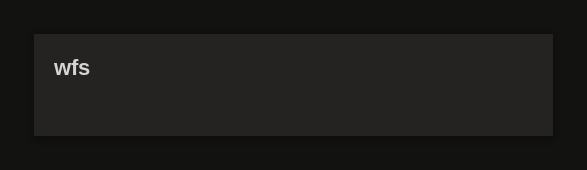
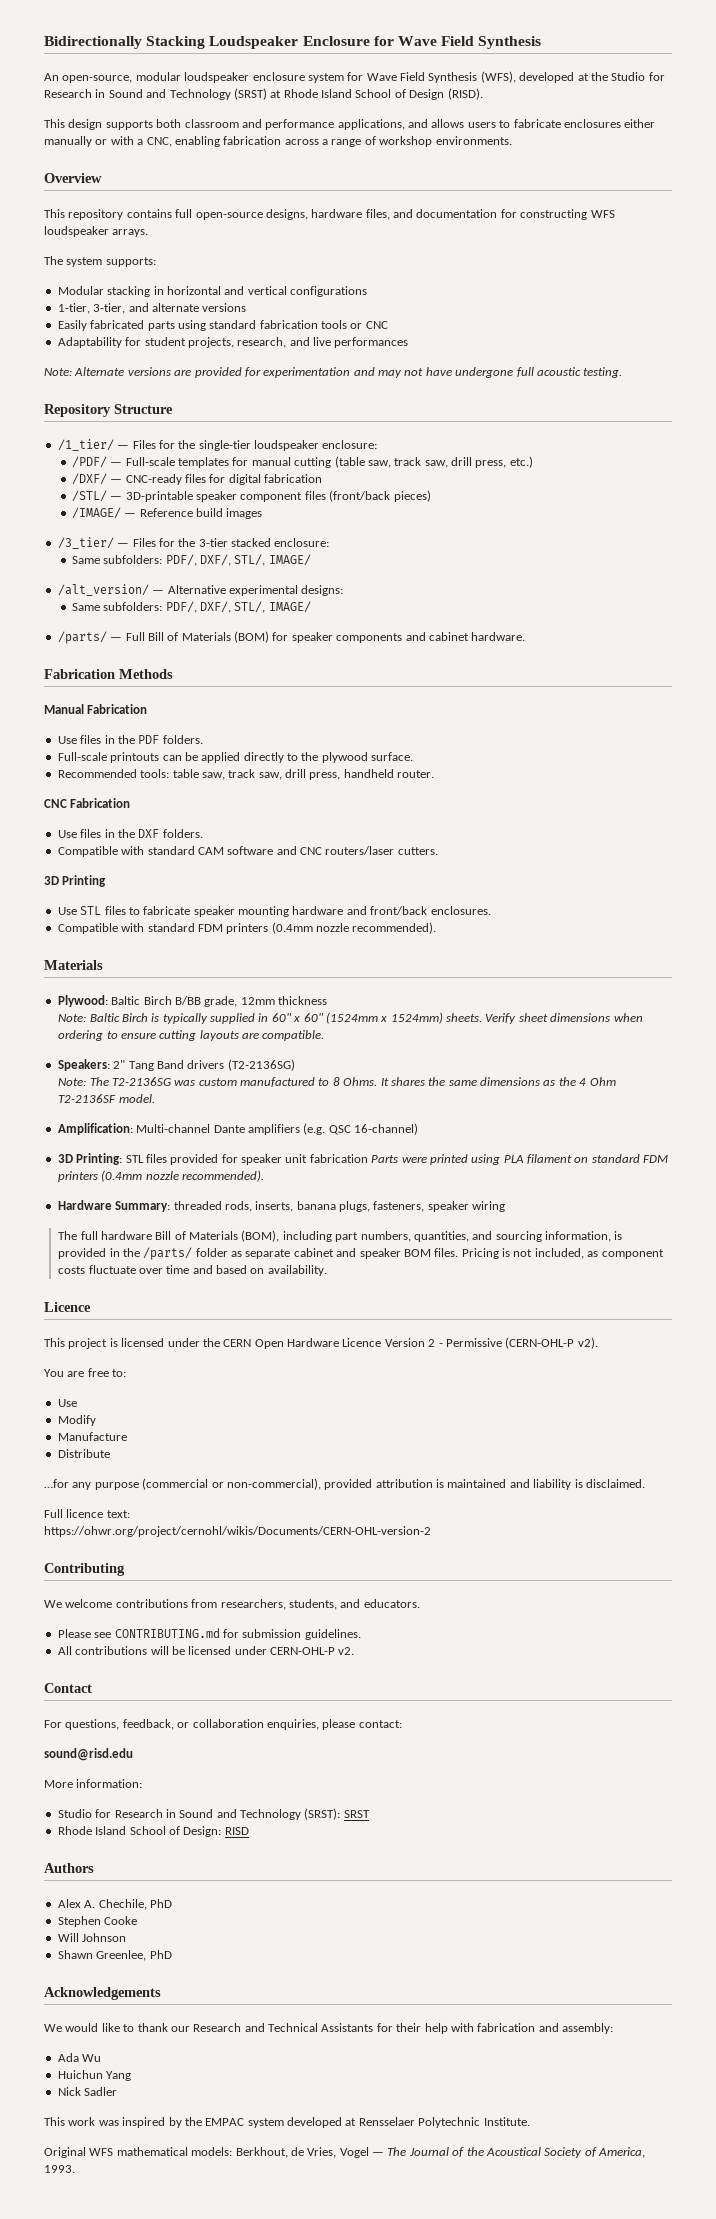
- wfs
+ Bidirectionally Stacking Loudspeaker Enclosure for Wave Field Synthesis
+ An open-source, modular loudspeaker enclosure system for Wave Field Synthesis (WFS), developed at the Studio for Research in Sound and Technology (SRST) at Rhode Island School of Design (RISD).
+ This design supports both classroom and performance applications, and allows users to fabricate enclosures either manually or with a CNC, enabling fabrication across a range of workshop environments.
+ Overview
+ This repository contains full open-source designs, hardware files, and documentation for constructing WFS loudspeaker arrays.
+ The system supports:
+ Modular stacking in horizontal and vertical configurations
+ 1-tier, 3-tier, and alternate versions
+ Easily fabricated parts using standard fabrication tools or CNC
+ Adaptability for student projects, research, and live performances
+ Note: Alternate versions are provided for experimentation and may not have undergone full acoustic testing.
+ Repository Structure
+ /1_tier/ — Files for the single-tier loudspeaker enclosure:
+ /PDF/ — Full-scale templates for manual cutting (table saw, track saw, drill press, etc.)
+ /DXF/ — CNC-ready files for digital fabrication
+ /STL/ — 3D-printable speaker component files (front/back pieces)
+ /IMAGE/ — Reference build images
+ /3_tier/ — Files for the 3-tier stacked enclosure:
+ Same subfolders: PDF/, DXF/, STL/, IMAGE/
+ /alt_version/ — Alternative experimental designs:
+ Same subfolders: PDF/, DXF/, STL/, IMAGE/
+ /parts/ — Full Bill of Materials (BOM) for speaker components and cabinet hardware.
+ Fabrication Methods
+ Manual Fabrication
+ Use files in the PDF folders.
+ Full-scale printouts can be applied directly to the plywood surface.
+ Recommended tools: table saw, track saw, drill press, handheld router.
+ CNC Fabrication
+ Use files in the DXF folders.
+ Compatible with standard CAM software and CNC routers/laser cutters.
+ 3D Printing
+ Use STL files to fabricate speaker mounting hardware and front/back enclosures.
+ Compatible with standard FDM printers (0.4mm nozzle recommended).
+ Materials
+ Plywood: Baltic Birch B/BB grade, 12mm thickness
+ Note: Baltic Birch is typically supplied in 60" x 60" (1524mm x 1524mm) sheets. Verify sheet dimensions when ordering to ensure cutting layouts are compatible.
+ Speakers: 2" Tang Band drivers (T2-2136SG)
+ Note: The T2-2136SG was custom manufactured to 8 Ohms. It shares the same dimensions as the 4 Ohm T2-2136SF model.
+ Amplification: Multi-channel Dante amplifiers (e.g. QSC 16-channel)
+ 3D Printing: STL files provided for speaker unit fabrication Parts were printed using PLA filament on standard FDM printers (0.4mm nozzle recommended).
+ Hardware Summary: threaded rods, inserts, banana plugs, fasteners, speaker wiring
+ The full hardware Bill of Materials (BOM), including part numbers, quantities, and sourcing information, is provided in the /parts/ folder as separate cabinet and speaker BOM files. Pricing is not included, as component costs fluctuate over time and based on availability.
+ Licence
+ This project is licensed under the CERN Open Hardware Licence Version 2 - Permissive (CERN-OHL-P v2).
+ You are free to:
+ Use
+ Modify
+ Manufacture
+ Distribute
+ …for any purpose (commercial or non-commercial), provided attribution is maintained and liability is disclaimed.
+ Full licence text:
+ https://ohwr.org/project/cernohl/wikis/Documents/CERN-OHL-version-2
+ Contributing
+ We welcome contributions from researchers, students, and educators.
+ Please see CONTRIBUTING.md for submission guidelines.
+ All contributions will be licensed under CERN-OHL-P v2.
+ Contact
+ For questions, feedback, or collaboration enquiries, please contact:
+ sound@risd.edu
+ More information:
+ Studio for Research in Sound and Technology (SRST): SRST
+ Rhode Island School of Design: RISD
+ Authors
+ Alex A. Chechile, PhD
+ Stephen Cooke
+ Will Johnson
+ Shawn Greenlee, PhD
+ Acknowledgements
+ We would like to thank our Research and Technical Assistants for their help with fabrication and assembly:
+ Ada Wu
+ Huichun Yang
+ Nick Sadler
+ This work was inspired by the EMPAC system developed at Rensselaer Polytechnic Institute.
+ Original WFS mathematical models: Berkhout, de Vries, Vogel — The Journal of the Acoustical Society of America, 1993.

